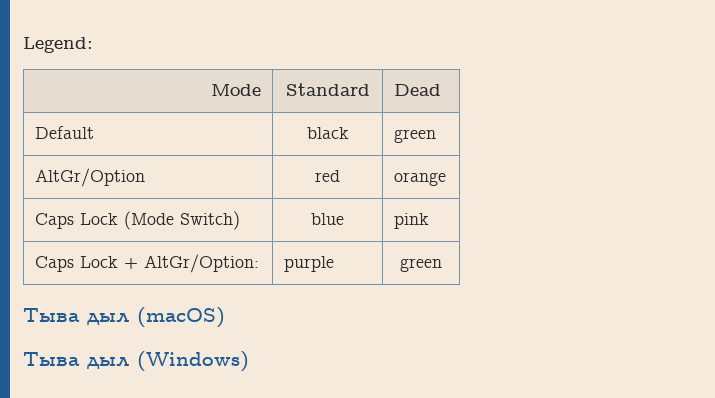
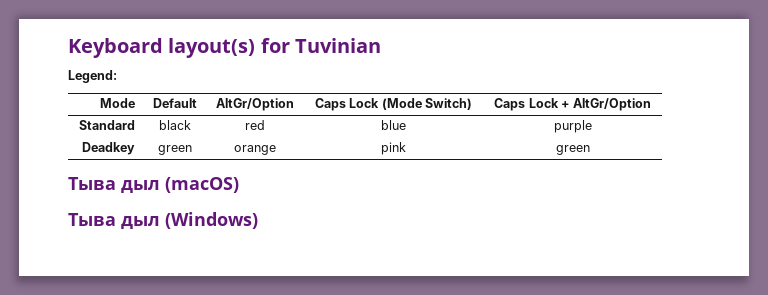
+ Keyboard layout(s) for Tuvinian
- Mode | Standard | Dead
- Default | black | green
- AltGr/Option | red | orange
- Caps Lock (Mode Switch) | blue | pink
- Caps Lock + AltGr/Option: | purple | green
+ Mode | Default | AltGr/Option | Caps Lock (Mode Switch) | Caps Lock + AltGr/Option
+ Standard | black | red | blue | purple
+ Deadkey | green | orange | pink | green

